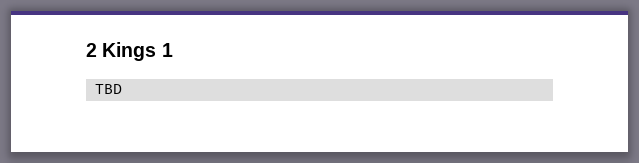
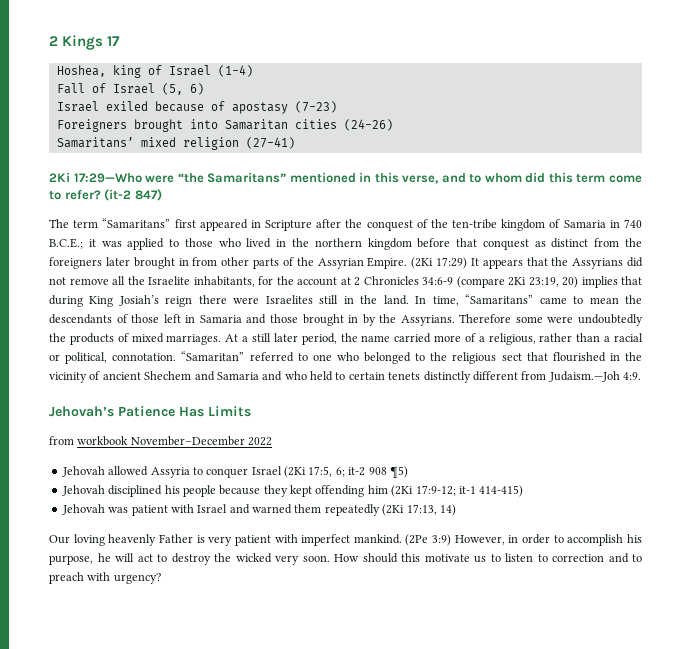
- 2 Kings 1
- TBD
+ 2 Kings 17
+ Hoshea, king of Israel (1-4)
+ Fall of Israel (5, 6)
+ Israel exiled because of apostasy (7-23)
+ Foreigners brought into Samaritan cities (24-26)
+ Samaritans’ mixed religion (27-41)
+ 2Ki 17:29—Who were “the Samaritans” mentioned in this verse, and to whom did this term come to refer? (it-2 847)
+ The term “Samaritans” first appeared in Scripture after the conquest of the ten-tribe kingdom of Samaria in 740 B.C.E.; it was applied to those who lived in the northern kingdom before that conquest as distinct from the foreigners later brought in from other parts of the Assyrian Empire. (2Ki 17:29) It appears that the Assyrians did not remove all the Israelite inhabitants, for the account at 2 Chronicles 34:6-9 (compare 2Ki 23:19, 20) implies that during King Josiah’s reign there were Israelites still in the land. In time, “Samaritans” came to mean the descendants of those left in Samaria and those brought in by the Assyrians. Therefore some were undoubtedly the products of mixed marriages. At a still later period, the name carried more of a religious, rather than a racial or political, connotation. “Samaritan” referred to one who belonged to the religious sect that flourished in the vicinity of ancient Shechem and Samaria and who held to certain tenets distinctly different from Judaism.—Joh 4:9.
+ Jehovah’s Patience Has Limits
+ from workbook November–December 2022
+ Jehovah allowed Assyria to conquer Israel (2Ki 17:5, 6; it-2 908 ¶5)
+ Jehovah disciplined his people because they kept offending him (2Ki 17:9-12; it-1 414-415)
+ Jehovah was patient with Israel and warned them repeatedly (2Ki 17:13, 14)
+ Our loving heavenly Father is very patient with imperfect mankind. (2Pe 3:9) However, in order to accomplish his purpose, he will act to destroy the wicked very soon. How should this motivate us to listen to correction and to preach with urgency?

